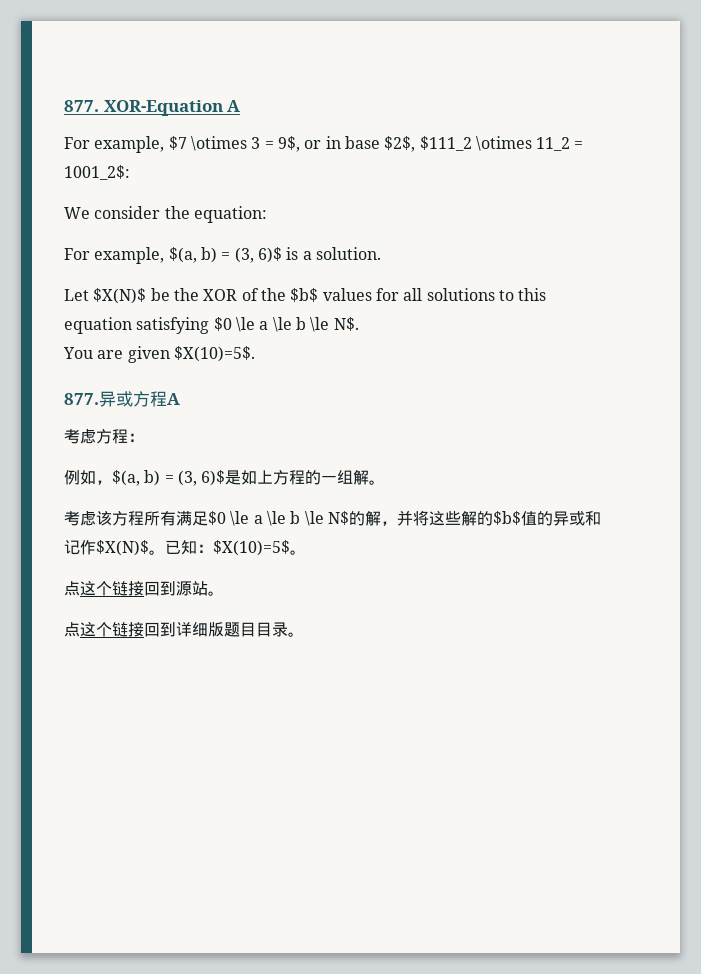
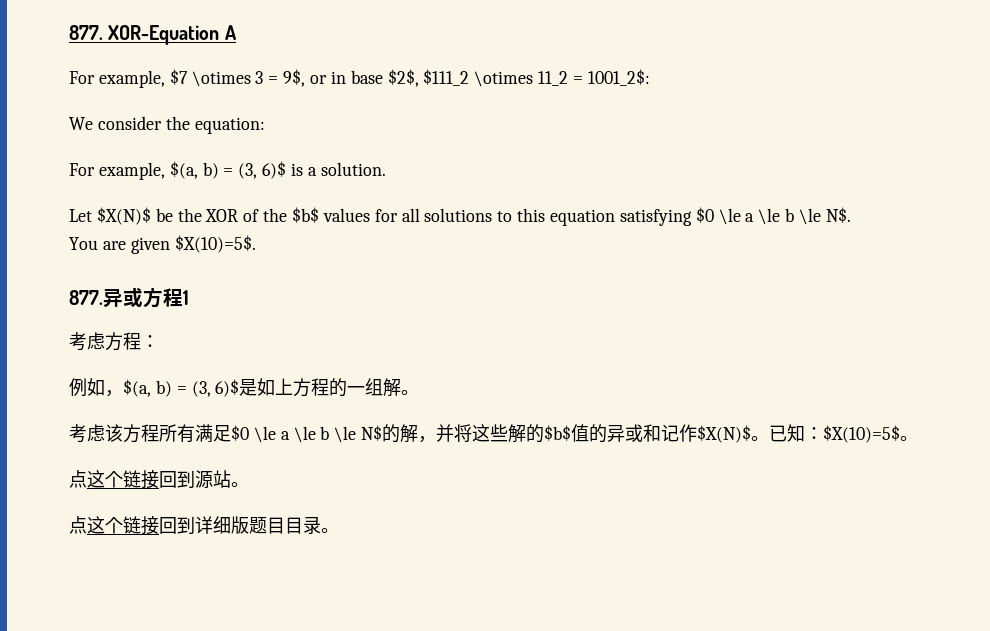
- 877.异或方程A
+ 877.异或方程1

